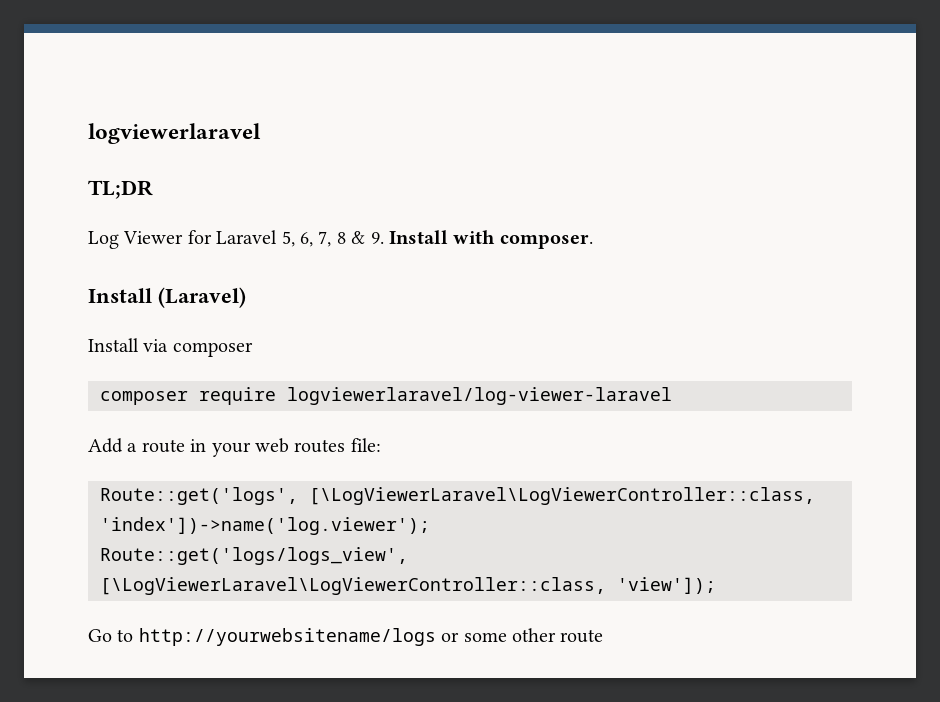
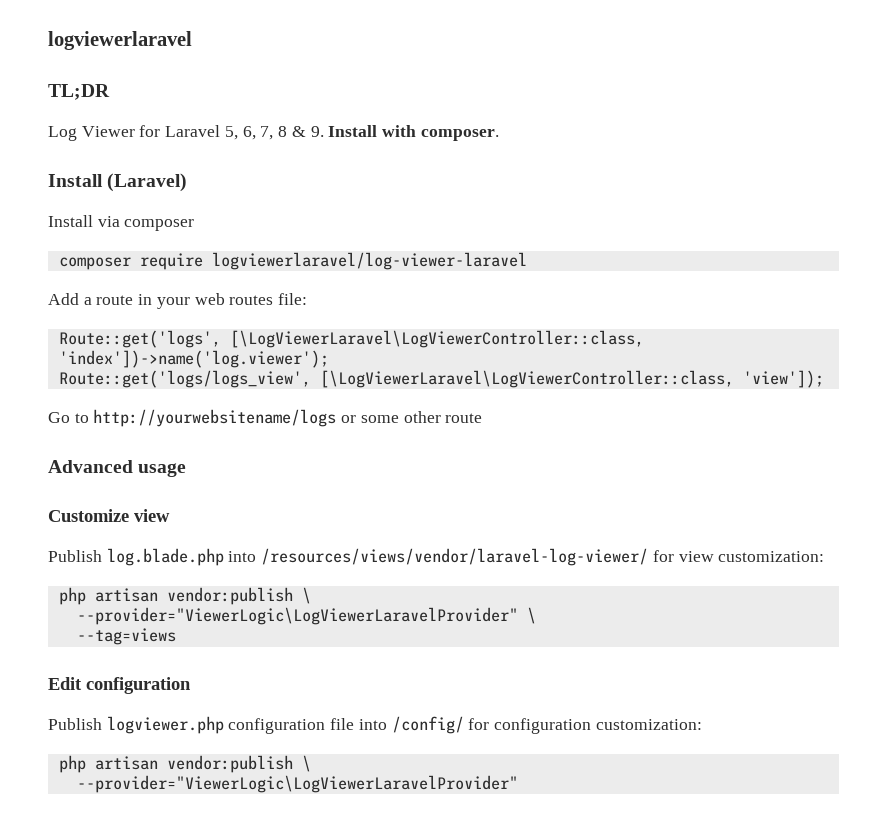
+ Advanced usage
+ Customize view
+ Publish log.blade.php into /resources/views/vendor/laravel-log-viewer/ for view customization:
+ php artisan vendor:publish \
+ --provider="ViewerLogic\LogViewerLaravelProvider" \
+ --tag=views
+ Edit configuration
+ Publish logviewer.php configuration file into /config/ for configuration customization:
+ php artisan vendor:publish \
+ --provider="ViewerLogic\LogViewerLaravelProvider"

